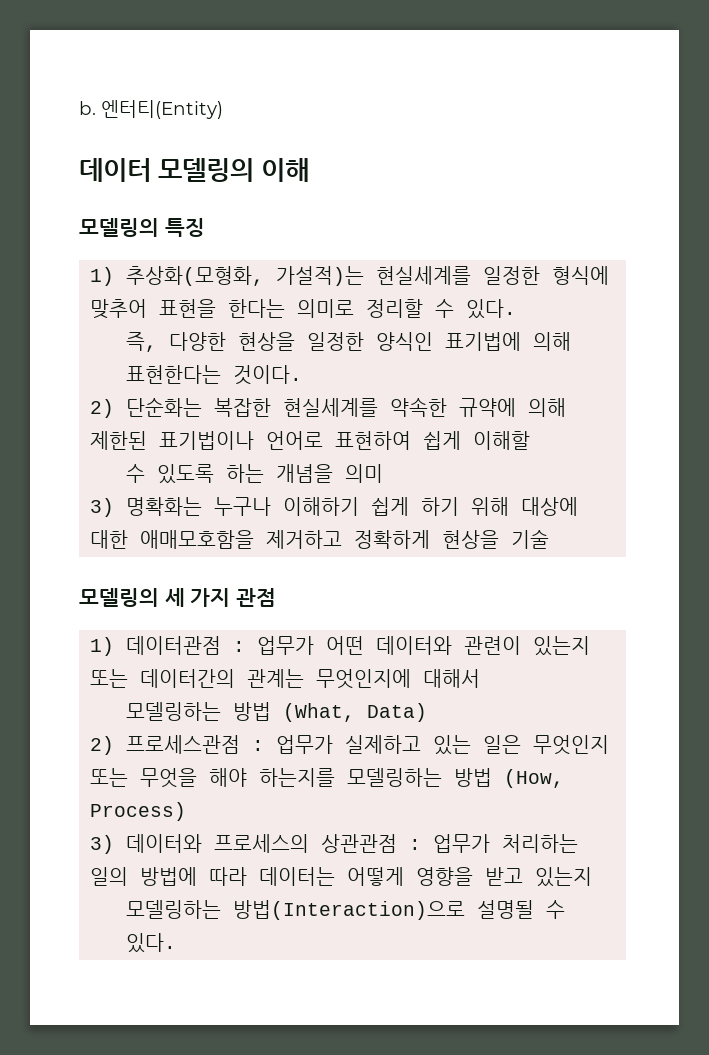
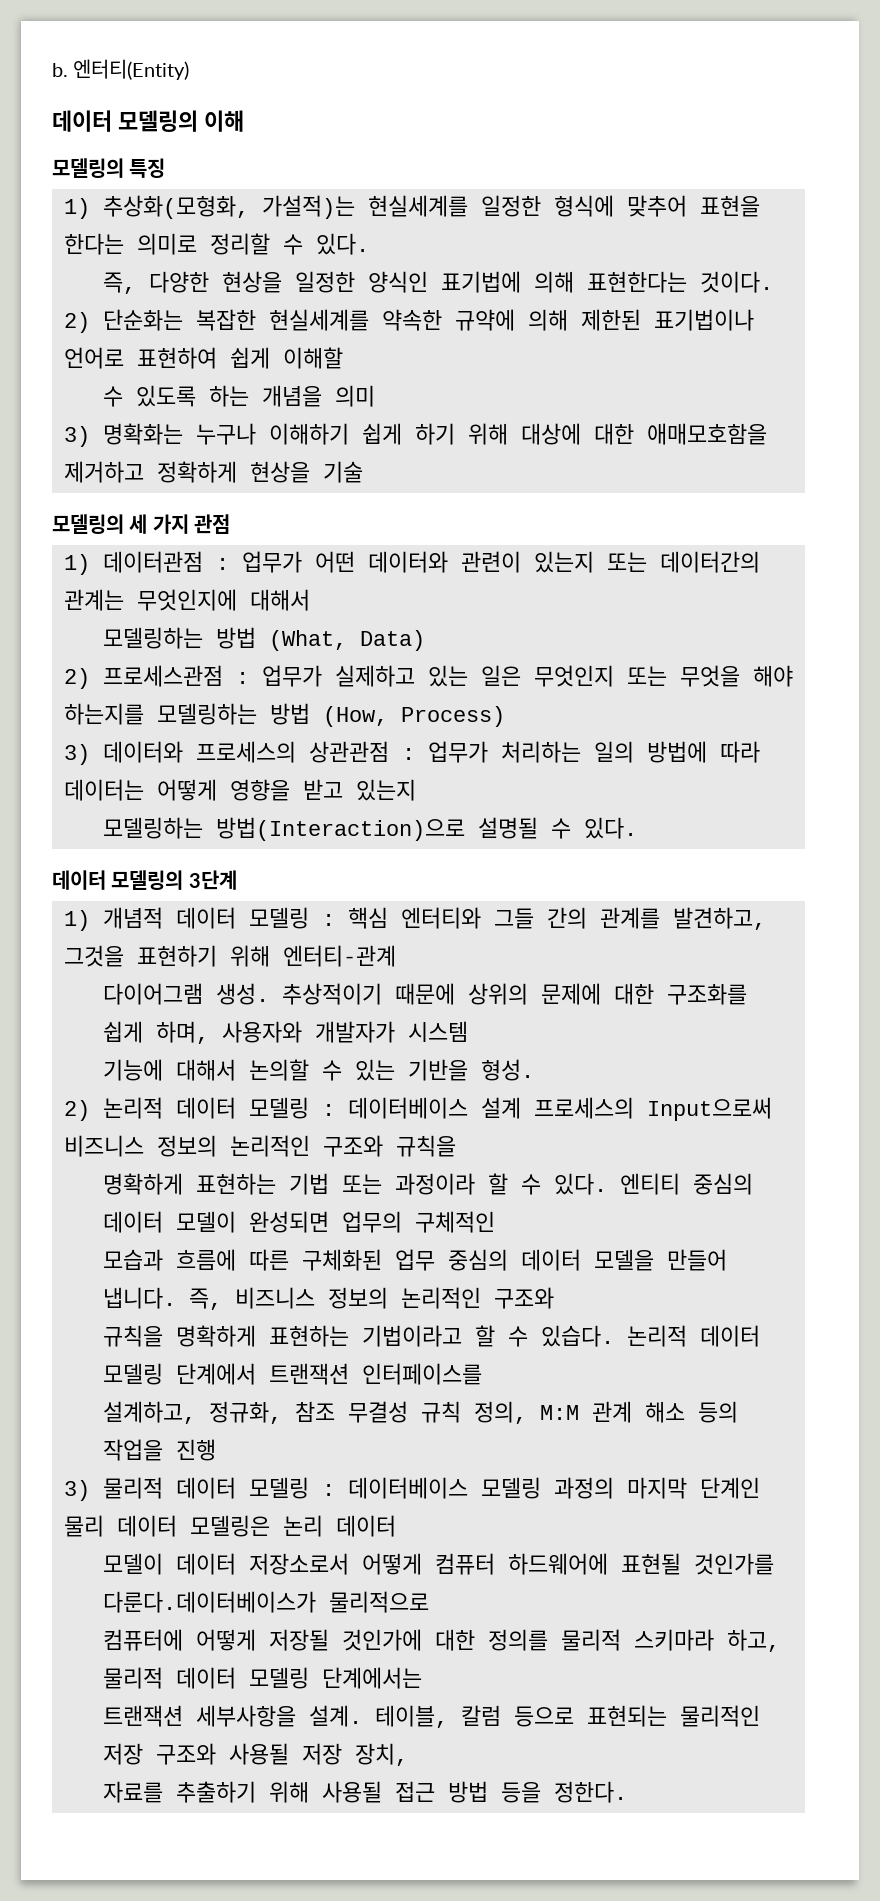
+ 데이터 모델링의 3단계
+ 1) 개념적 데이터 모델링 : 핵심 엔터티와 그들 간의 관계를 발견하고, 그것을 표현하기 위해 엔터티-관계
+ 다이어그램 생성. 추상적이기 때문에 상위의 문제에 대한 구조화를 쉽게 하며, 사용자와 개발자가 시스템
+ 기능에 대해서 논의할 수 있는 기반을 형성.
+ 2) 논리적 데이터 모델링 : 데이터베이스 설계 프로세스의 Input으로써 비즈니스 정보의 논리적인 구조와 규칙을
+ 명확하게 표현하는 기법 또는 과정이라 할 수 있다. 엔티티 중심의 데이터 모델이 완성되면 업무의 구체적인
+ 모습과 흐름에 따른 구체화된 업무 중심의 데이터 모델을 만들어 냅니다. 즉, 비즈니스 정보의 논리적인 구조와
+ 규칙을 명확하게 표현하는 기법이라고 할 수 있습다. 논리적 데이터 모델링 단계에서 트랜잭션 인터페이스를
+ 설계하고, 정규화, 참조 무결성 규칙 정의, M:M 관계 해소 등의 작업을 진행
+ 3) 물리적 데이터 모델링 : 데이터베이스 모델링 과정의 마지막 단계인 물리 데이터 모델링은 논리 데이터
+ 모델이 데이터 저장소로서 어떻게 컴퓨터 하드웨어에 표현될 것인가를 다룬다.데이터베이스가 물리적으로
+ 컴퓨터에 어떻게 저장될 것인가에 대한 정의를 물리적 스키마라 하고, 물리적 데이터 모델링 단계에서는
+ 트랜잭션 세부사항을 설계. 테이블, 칼럼 등으로 표현되는 물리적인 저장 구조와 사용될 저장 장치,
+ 자료를 추출하기 위해 사용될 접근 방법 등을 정한다.

